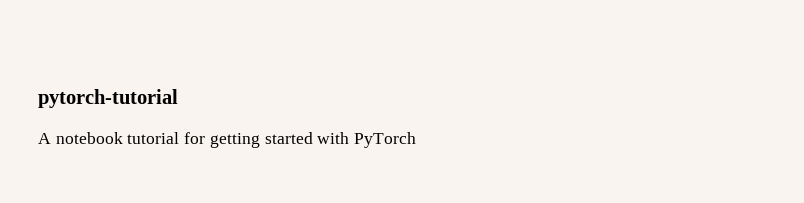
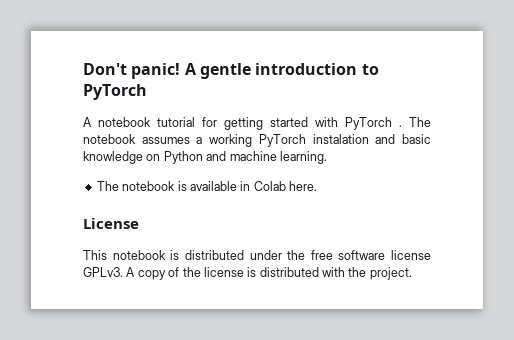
- pytorch-tutorial
+ Don't panic! A gentle introduction to PyTorch
- A notebook tutorial for getting started with PyTorch
+ A notebook tutorial for getting started with PyTorch . The notebook assumes a working PyTorch instalation and basic knowledge on Python and machine learning.
+ The notebook is available in Colab here.
+ License
+ This notebook is distributed under the free software license GPLv3. A copy of the license is distributed with the project.

